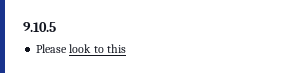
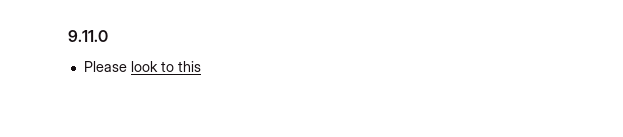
- 9.10.5
+ 9.11.0

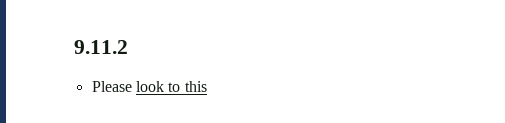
- 9.11.0
+ 9.11.2

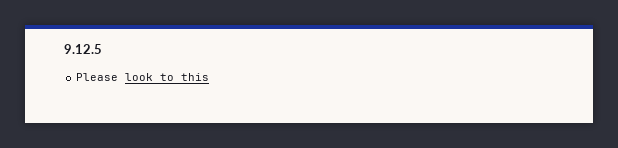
- 9.11.2
+ 9.12.5

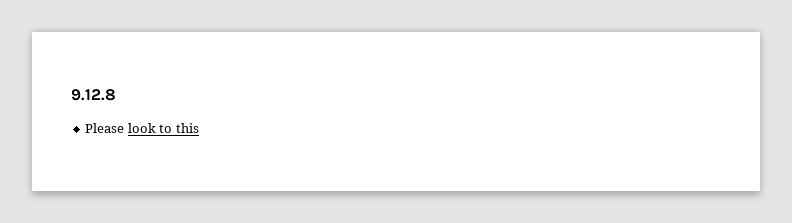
- 9.12.5
+ 9.12.8

